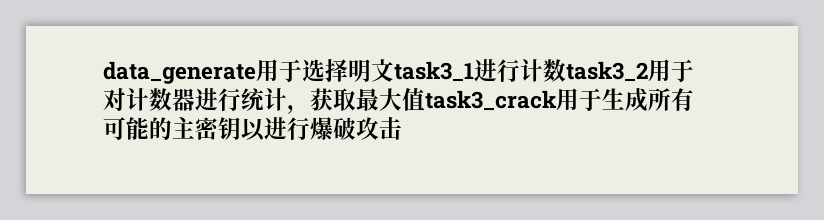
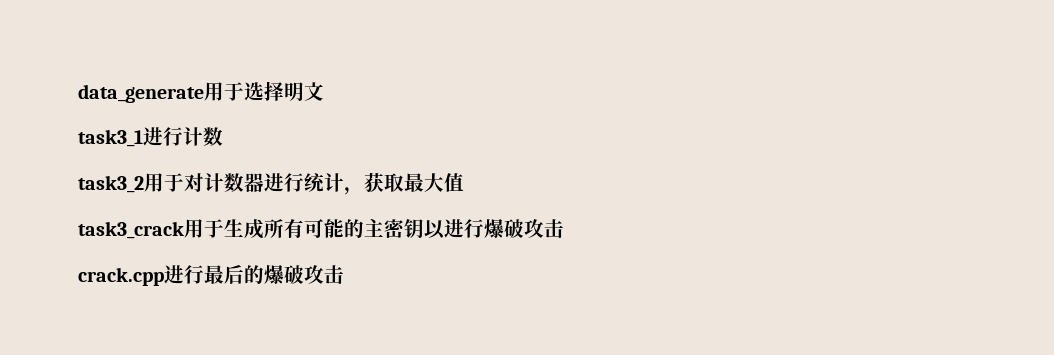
- data_generate用于选择明文task3_1进行计数task3_2用于对计数器进行统计，获取最大值task3_crack用于生成所有可能的主密钥以进行爆破攻击
+ data_generate用于选择明文
+ task3_1进行计数
+ task3_2用于对计数器进行统计，获取最大值
+ task3_crack用于生成所有可能的主密钥以进行爆破攻击
+ crack.cpp进行最后的爆破攻击

